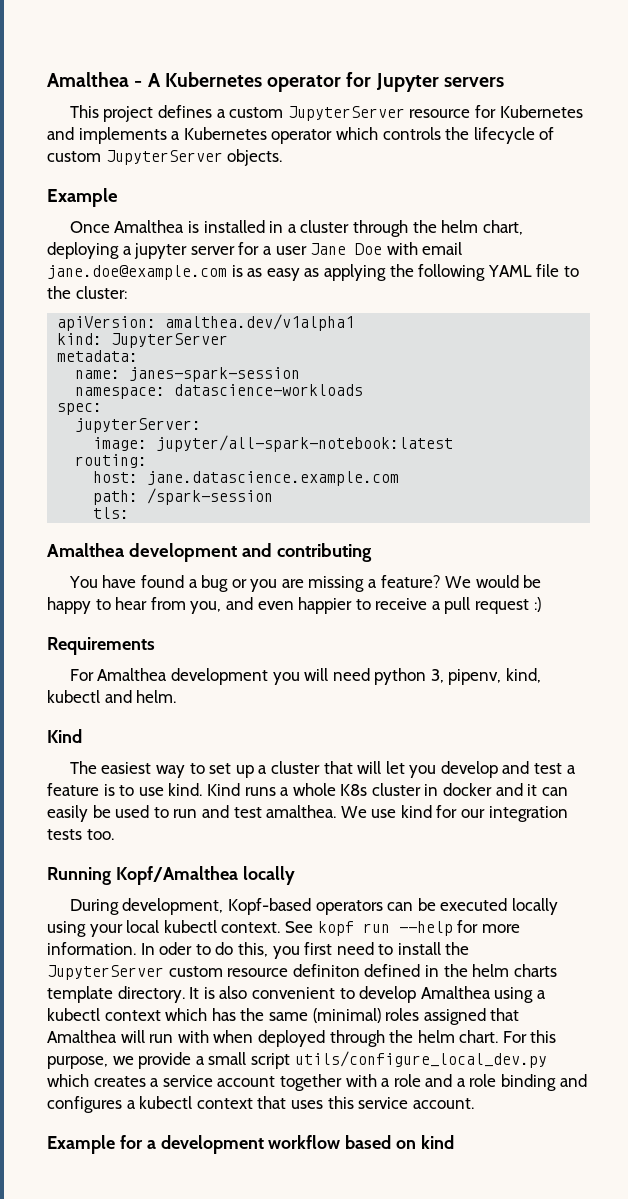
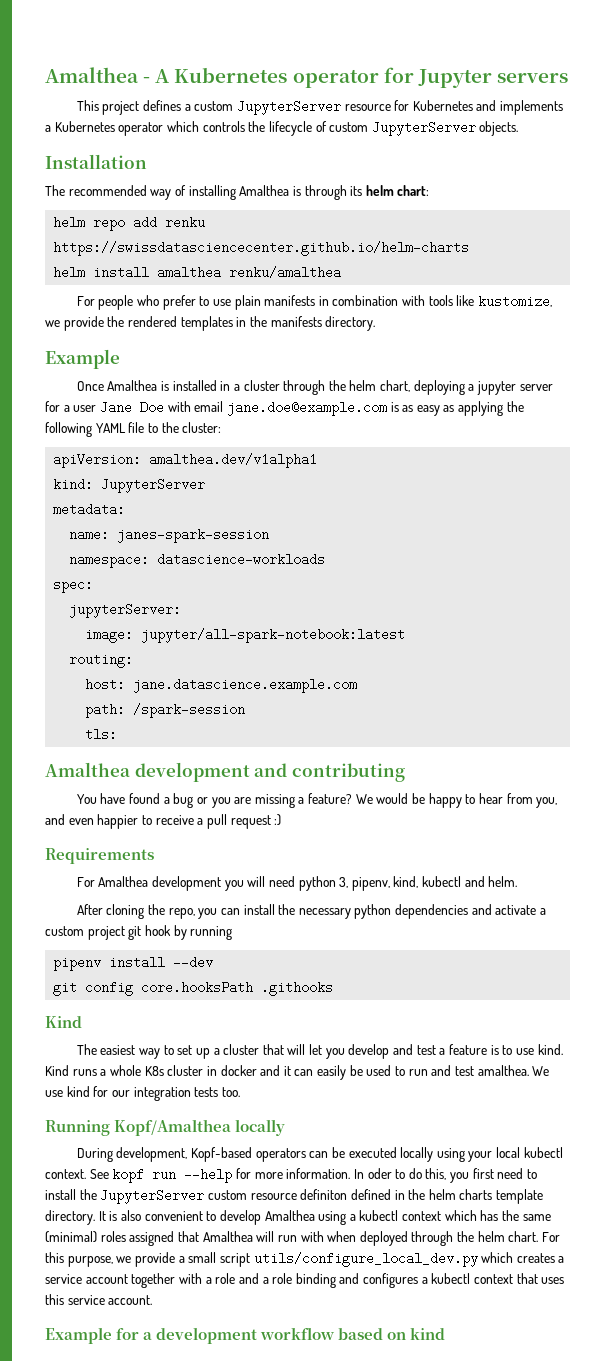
+ Installation
+ The recommended way of installing Amalthea is through its helm chart:
+ helm repo add renku https://swissdatasciencecenter.github.io/helm-charts
+ helm install amalthea renku/amalthea
+ For people who prefer to use plain manifests in combination with tools like kustomize, we provide the rendered templates in the manifests directory.
+ After cloning the repo, you can install the necessary python dependencies and activate a custom project git hook by running
+ pipenv install --dev
+ git config core.hooksPath .githooks

